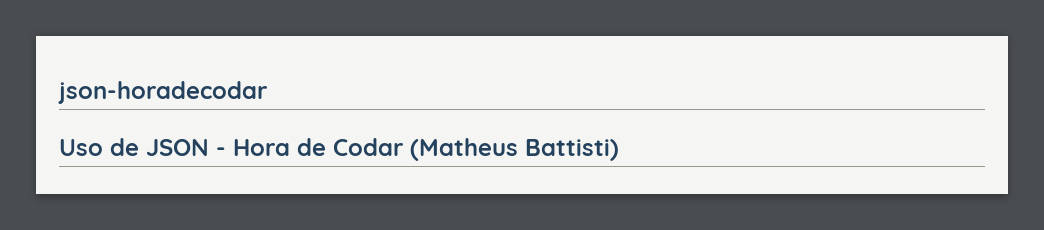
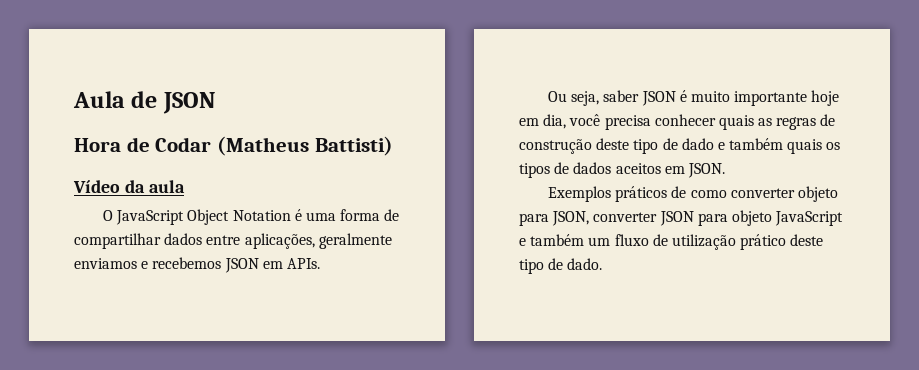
- json-horadecodar
- Uso de JSON - Hora de Codar (Matheus Battisti)
+ Aula de JSON
+ Hora de Codar (Matheus Battisti)
+ Vídeo da aula
+ O JavaScript Object Notation é uma forma de compartilhar dados entre aplicações, geralmente enviamos e recebemos JSON em APIs.
+ Ou seja, saber JSON é muito importante hoje em dia, você precisa conhecer quais as regras de construção deste tipo de dado e também quais os tipos de dados aceitos em JSON.
+ Exemplos práticos de como converter objeto para JSON, converter JSON para objeto JavaScript e também um fluxo de utilização prático deste tipo de dado.

